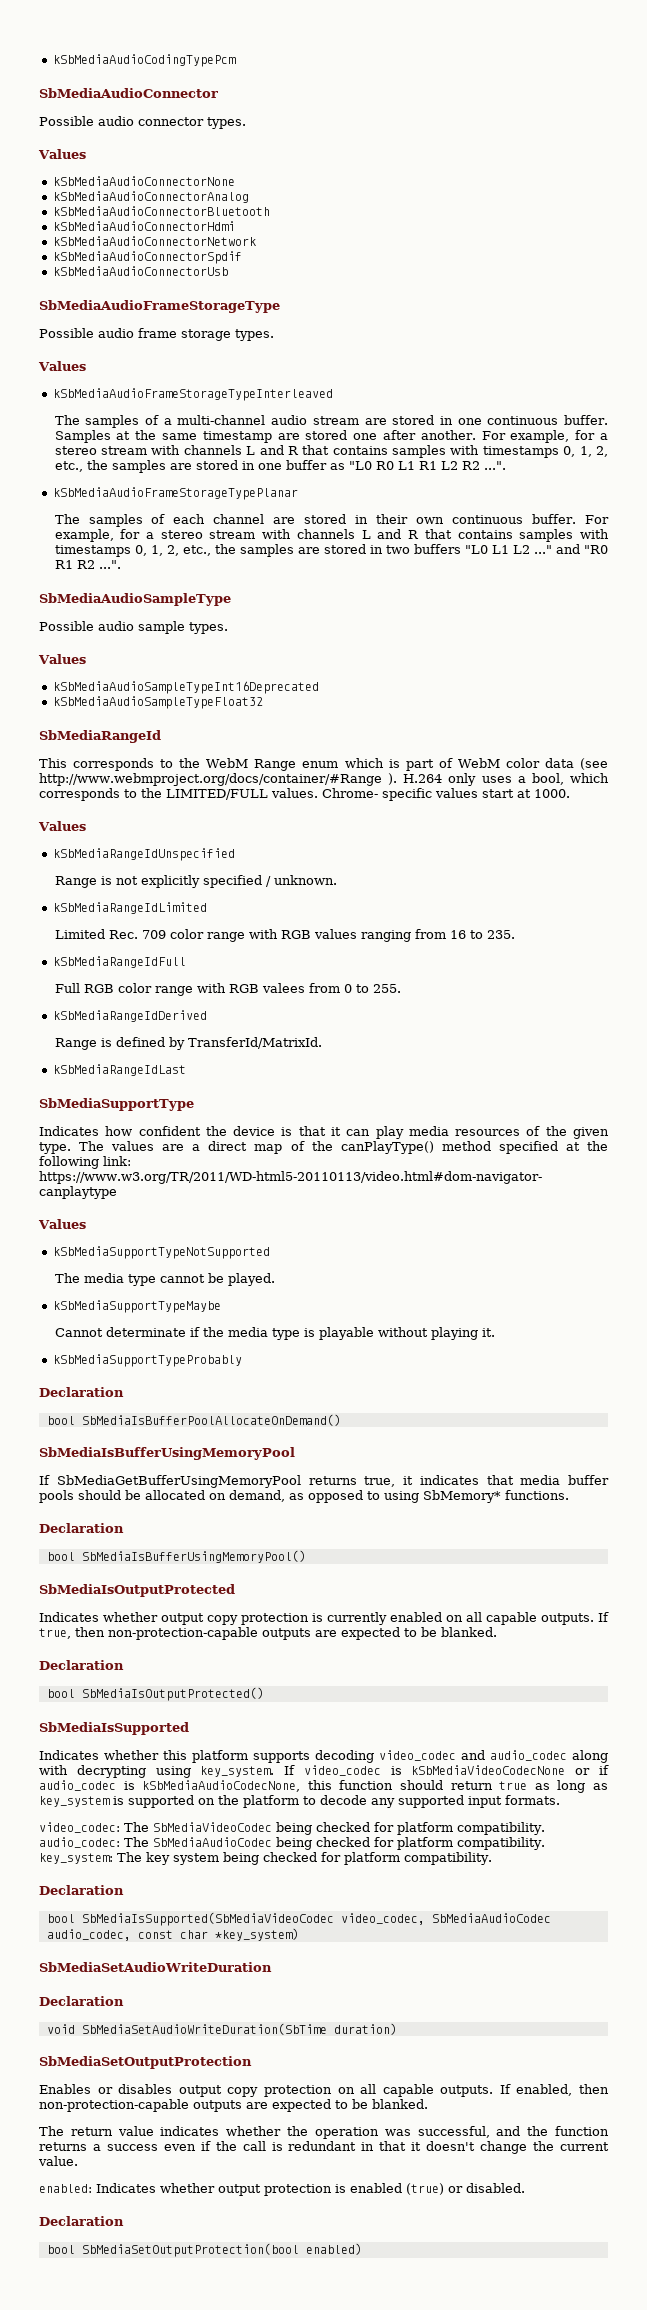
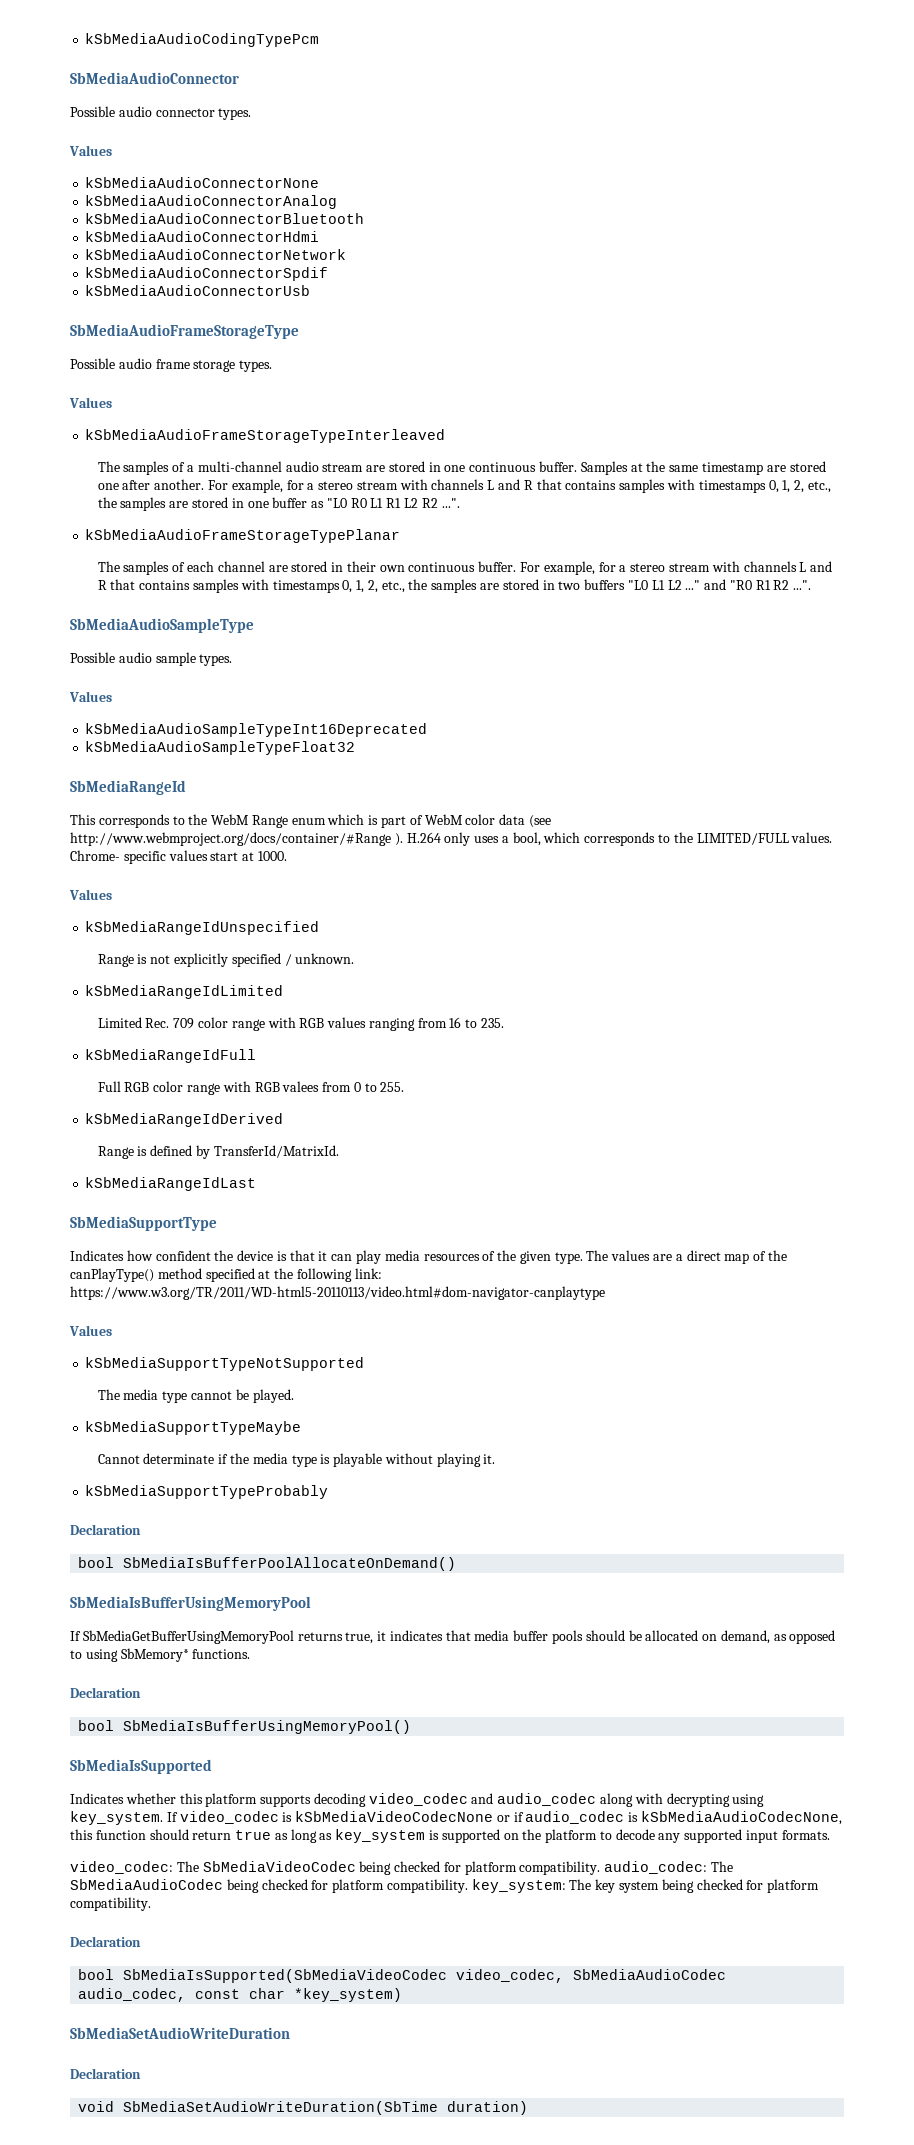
- SbMediaIsOutputProtected
- Indicates whether output copy protection is currently enabled on all capable outputs. If true, then non-protection-capable outputs are expected to be blanked.
- Declaration
- bool SbMediaIsOutputProtected()
- SbMediaSetOutputProtection
- Enables or disables output copy protection on all capable outputs. If enabled, then non-protection-capable outputs are expected to be blanked.
- The return value indicates whether the operation was successful, and the function returns a success even if the call is redundant in that it doesn't change the current value.
- enabled: Indicates whether output protection is enabled (true) or disabled.
- Declaration
- bool SbMediaSetOutputProtection(bool enabled)

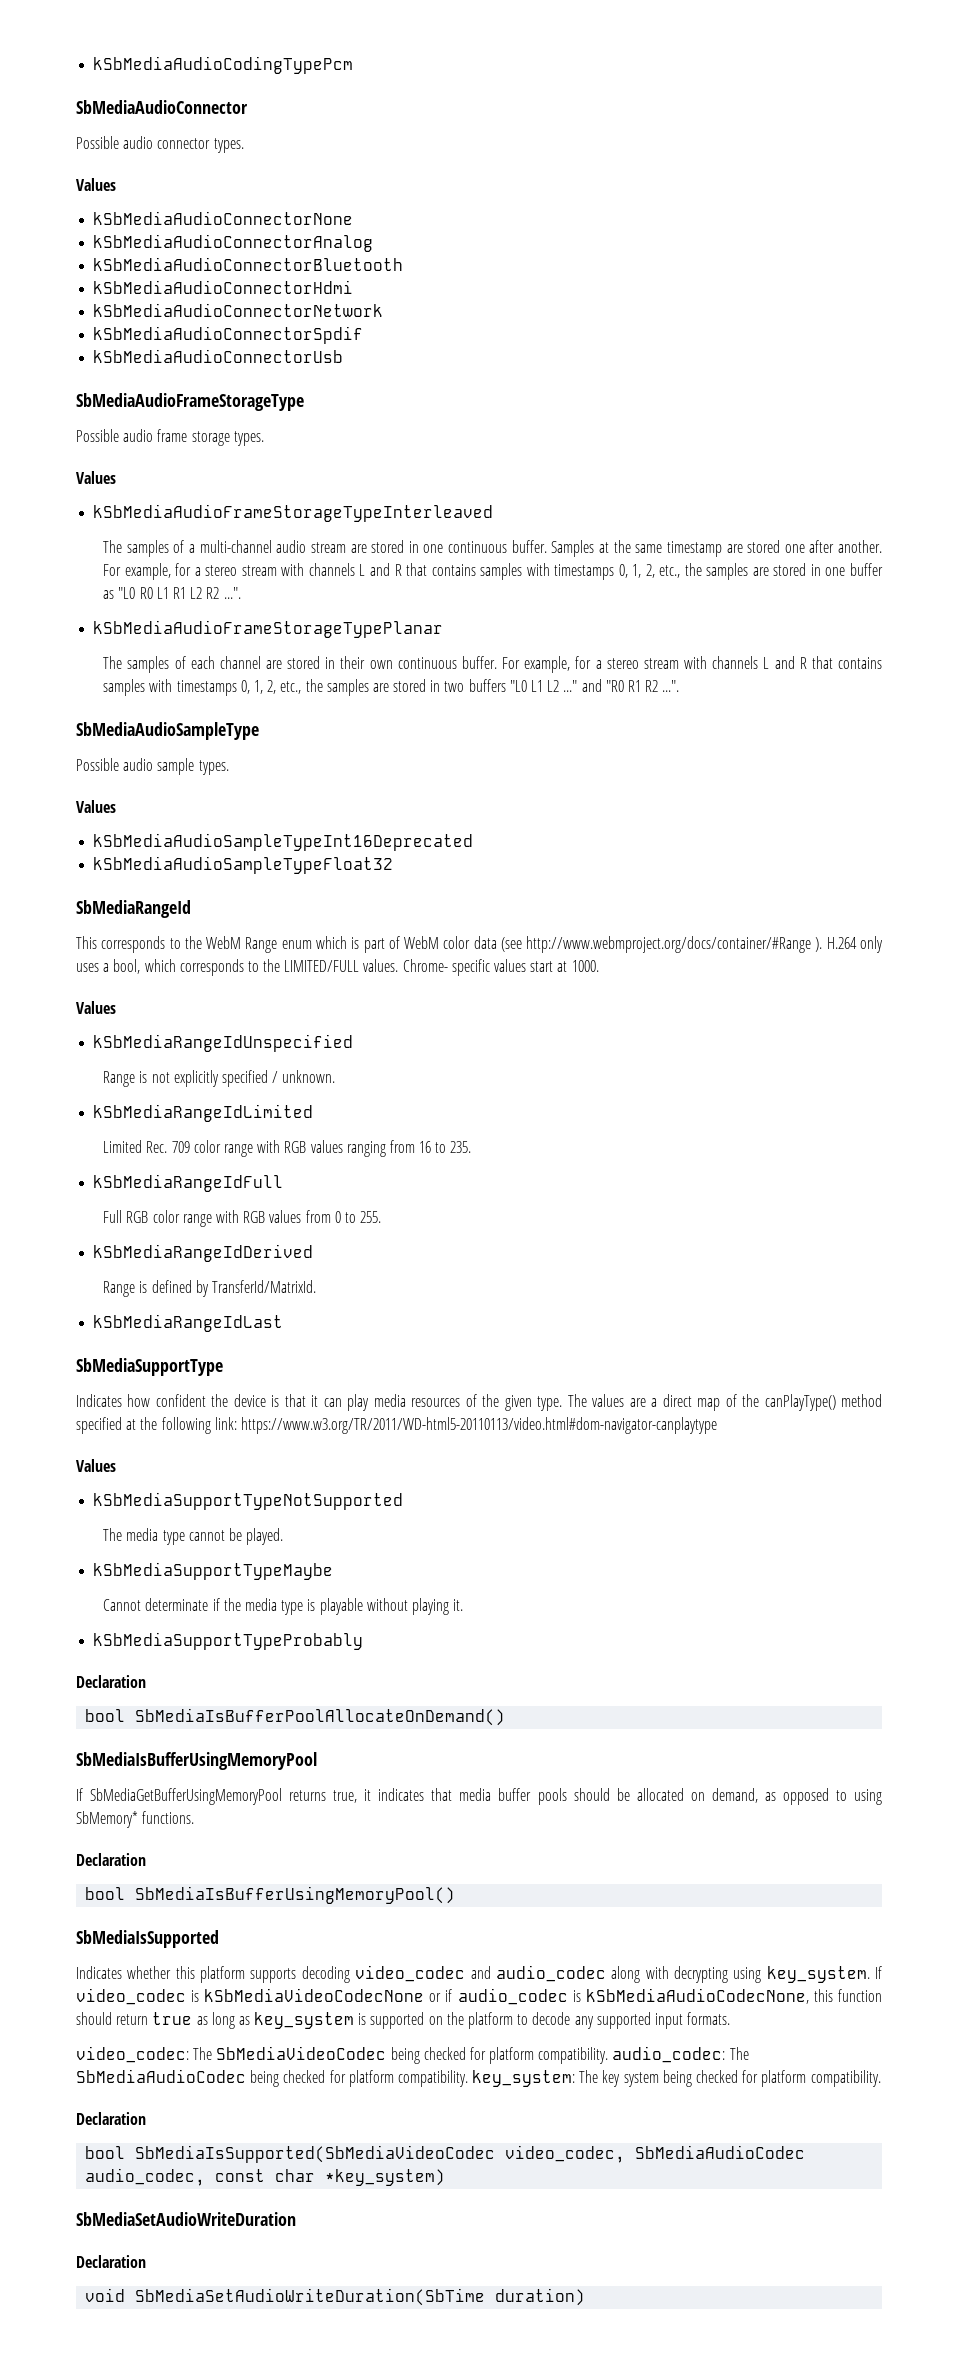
- Full RGB color range with RGB valees from 0 to 255.
+ Full RGB color range with RGB values from 0 to 255.

